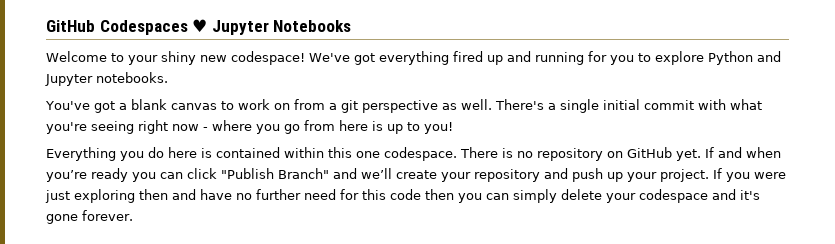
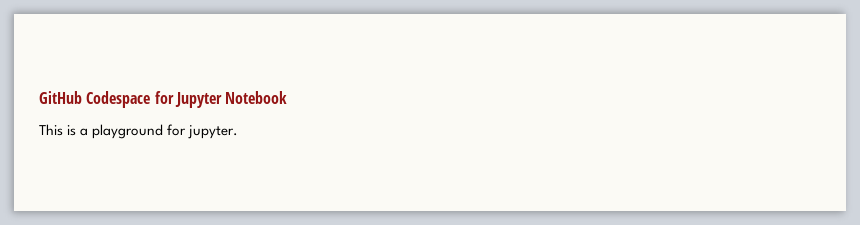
- GitHub Codespaces ♥ Jupyter Notebooks
- Welcome to your shiny new codespace! We've got everything fired up and running for you to explore Python and Jupyter notebooks.
- You've got a blank canvas to work on from a git perspective as well. There's a single initial commit with what you're seeing right now - where you go from here is up to you!
- Everything you do here is contained within this one codespace. There is no repository on GitHub yet. If and when you’re ready you can click "Publish Branch" and we’ll create your repository and push up your project. If you were just exploring then and have no further need for this code then you can simply delete your codespace and it's gone forever.
+ GitHub Codespace for Jupyter Notebook
+ This is a playground for jupyter.

